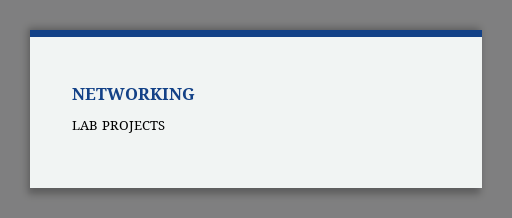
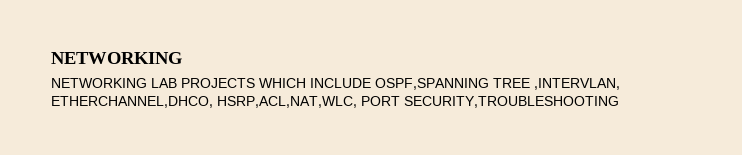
- LAB PROJECTS
+ NETWORKING LAB PROJECTS WHICH INCLUDE OSPF,SPANNING TREE ,INTERVLAN, ETHERCHANNEL,DHCO, HSRP,ACL,NAT,WLC, PORT SECURITY,TROUBLESHOOTING

